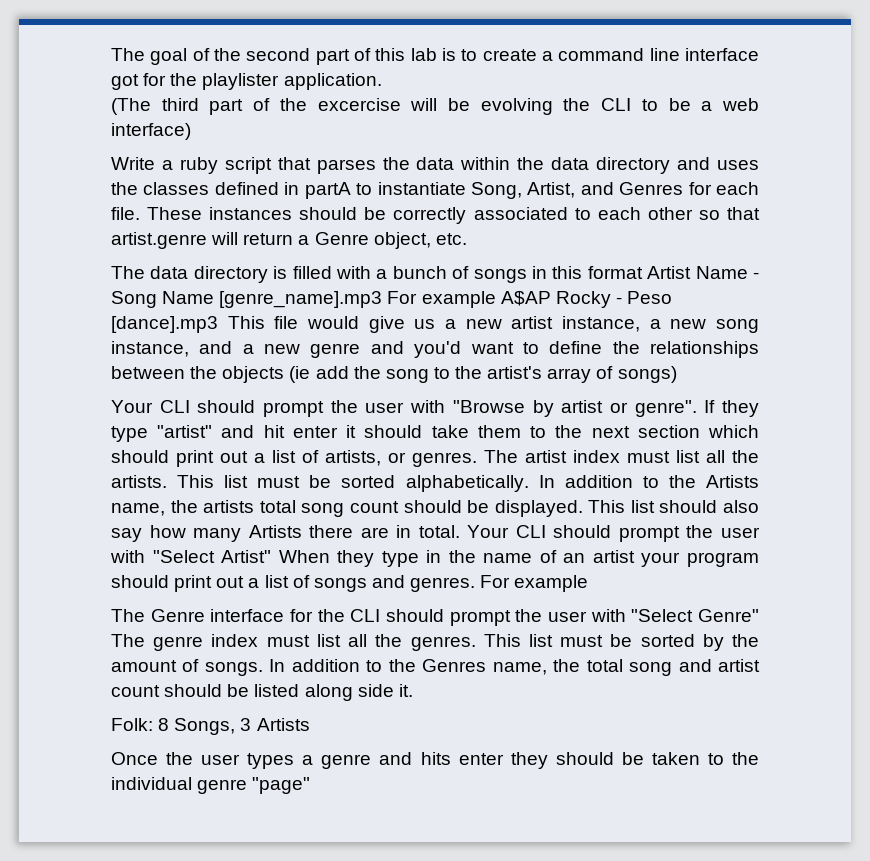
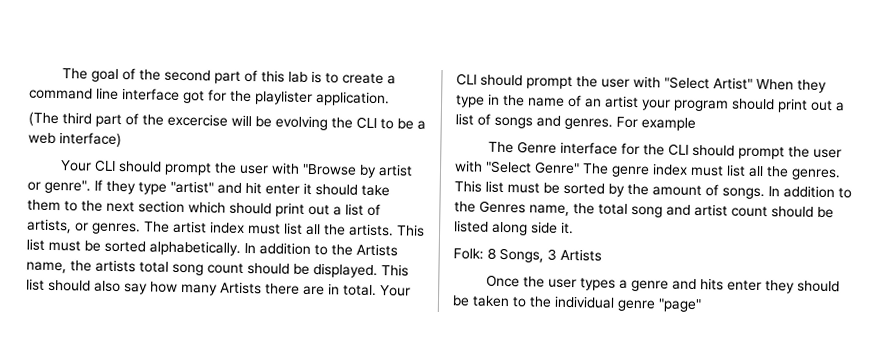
- Write a ruby script that parses the data within the data directory and uses the classes defined in partA to instantiate Song, Artist, and Genres for each file. These instances should be correctly associated to each other so that artist.genre will return a Genre object, etc.
- The data directory is filled with a bunch of songs in this format Artist Name - Song Name [genre_name].mp3 For example A$AP Rocky - Peso [dance].mp3 This file would give us a new artist instance, a new song instance, and a new genre and you'd want to define the relationships between the objects (ie add the song to the artist's array of songs)

